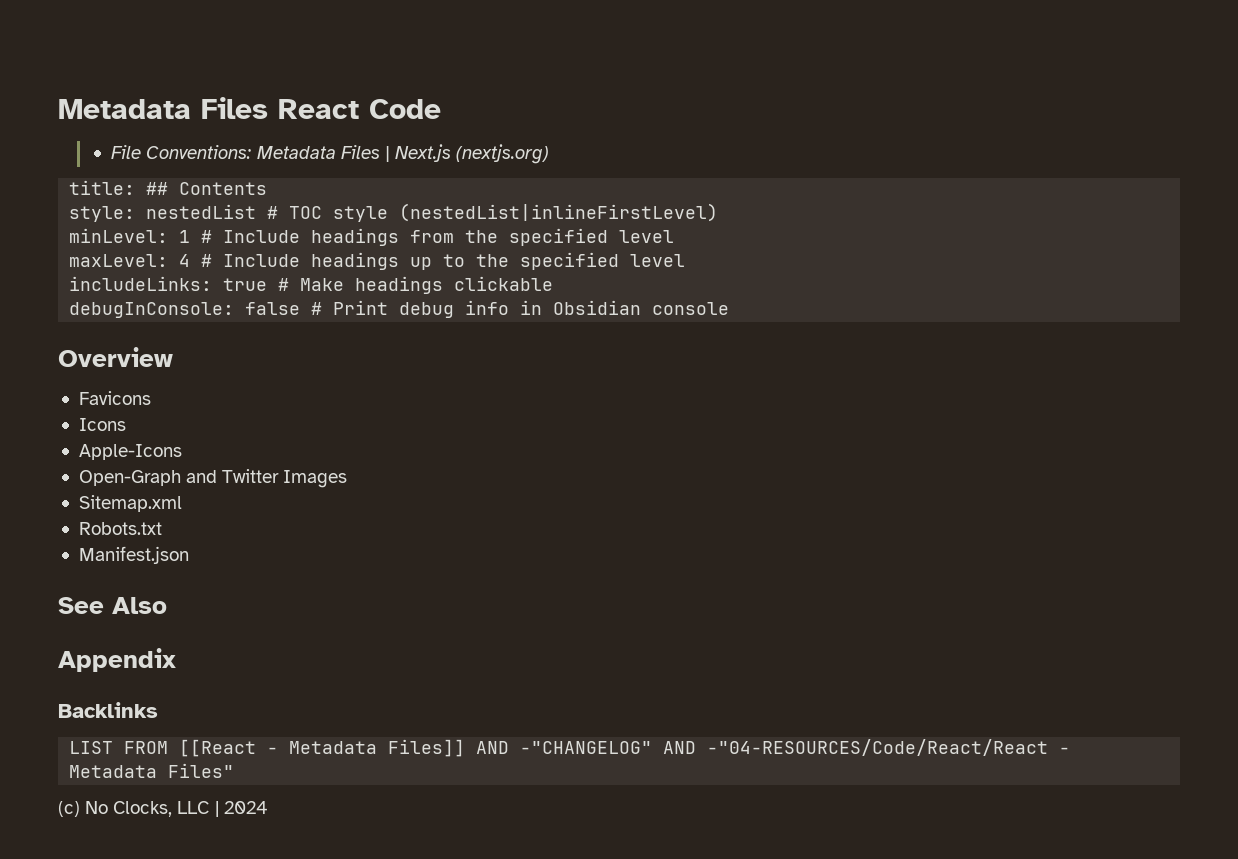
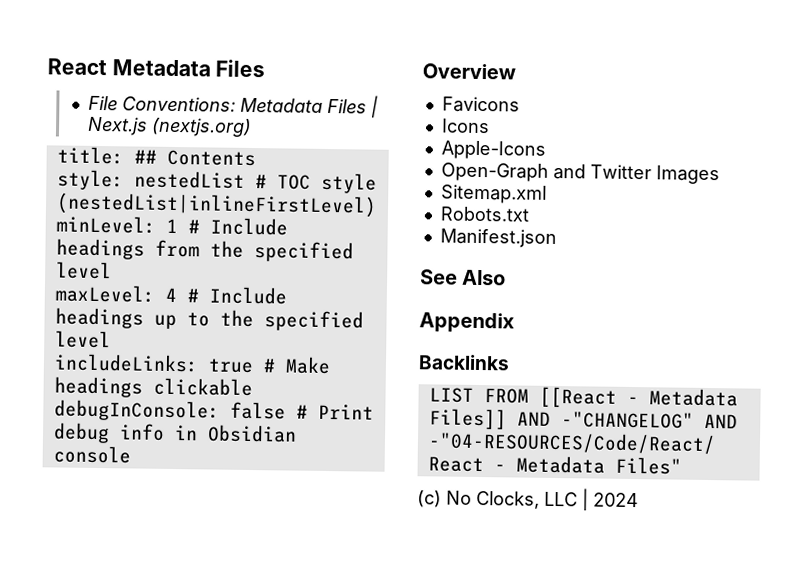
- Metadata Files React Code
+ React Metadata Files

